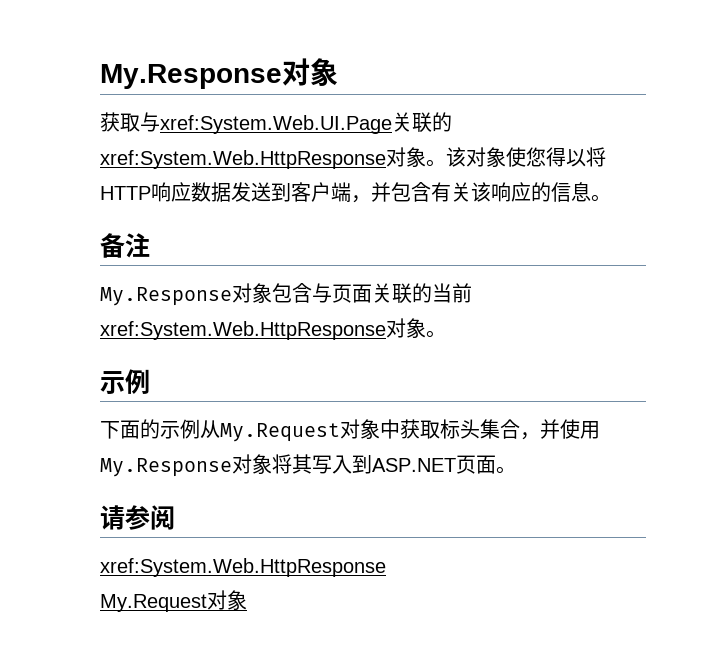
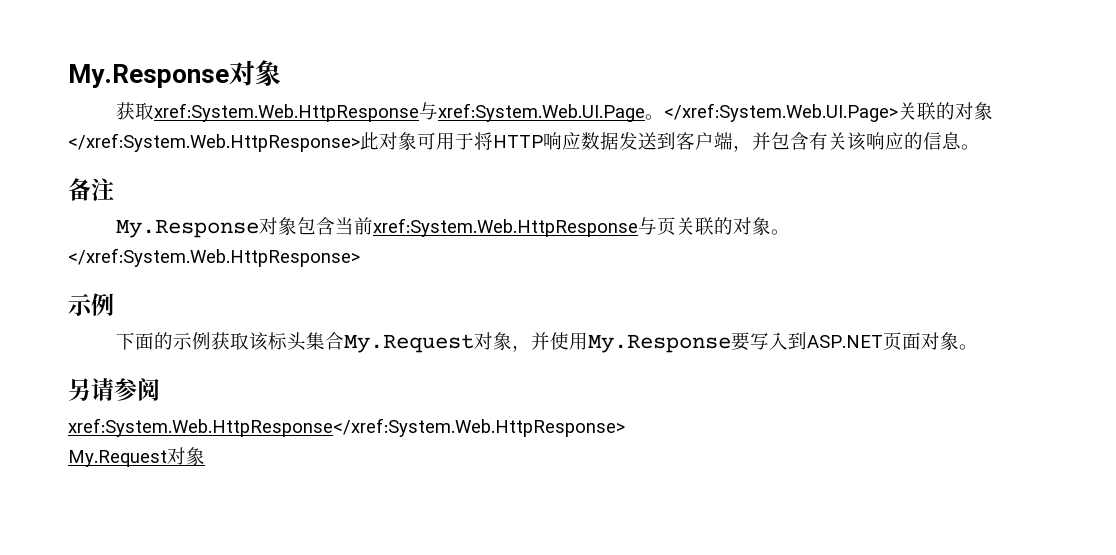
- 获取与xref:System.Web.UI.Page关联的xref:System.Web.HttpResponse对象。该对象使您得以将HTTP响应数据发送到客户端，并包含有关该响应的信息。
+ 获取xref:System.Web.HttpResponse与xref:System.Web.UI.Page。</xref:System.Web.UI.Page>关联的对象</xref:System.Web.HttpResponse>此对象可用于将HTTP响应数据发送到客户端，并包含有关该响应的信息。
- My.Response对象包含与页面关联的当前xref:System.Web.HttpResponse对象。
+ My.Response对象包含当前xref:System.Web.HttpResponse与页关联的对象。</xref:System.Web.HttpResponse>
- 下面的示例从My.Request对象中获取标头集合，并使用My.Response对象将其写入到ASP.NET页面。
- 请参阅
- xref:System.Web.HttpResponse
+ 下面的示例获取该标头集合My.Request对象，并使用My.Response要写入到ASP.NET页面对象。
+ 另请参阅
+ xref:System.Web.HttpResponse</xref:System.Web.HttpResponse>

